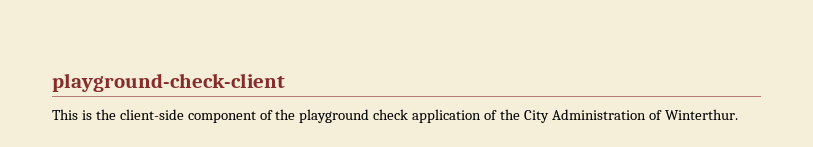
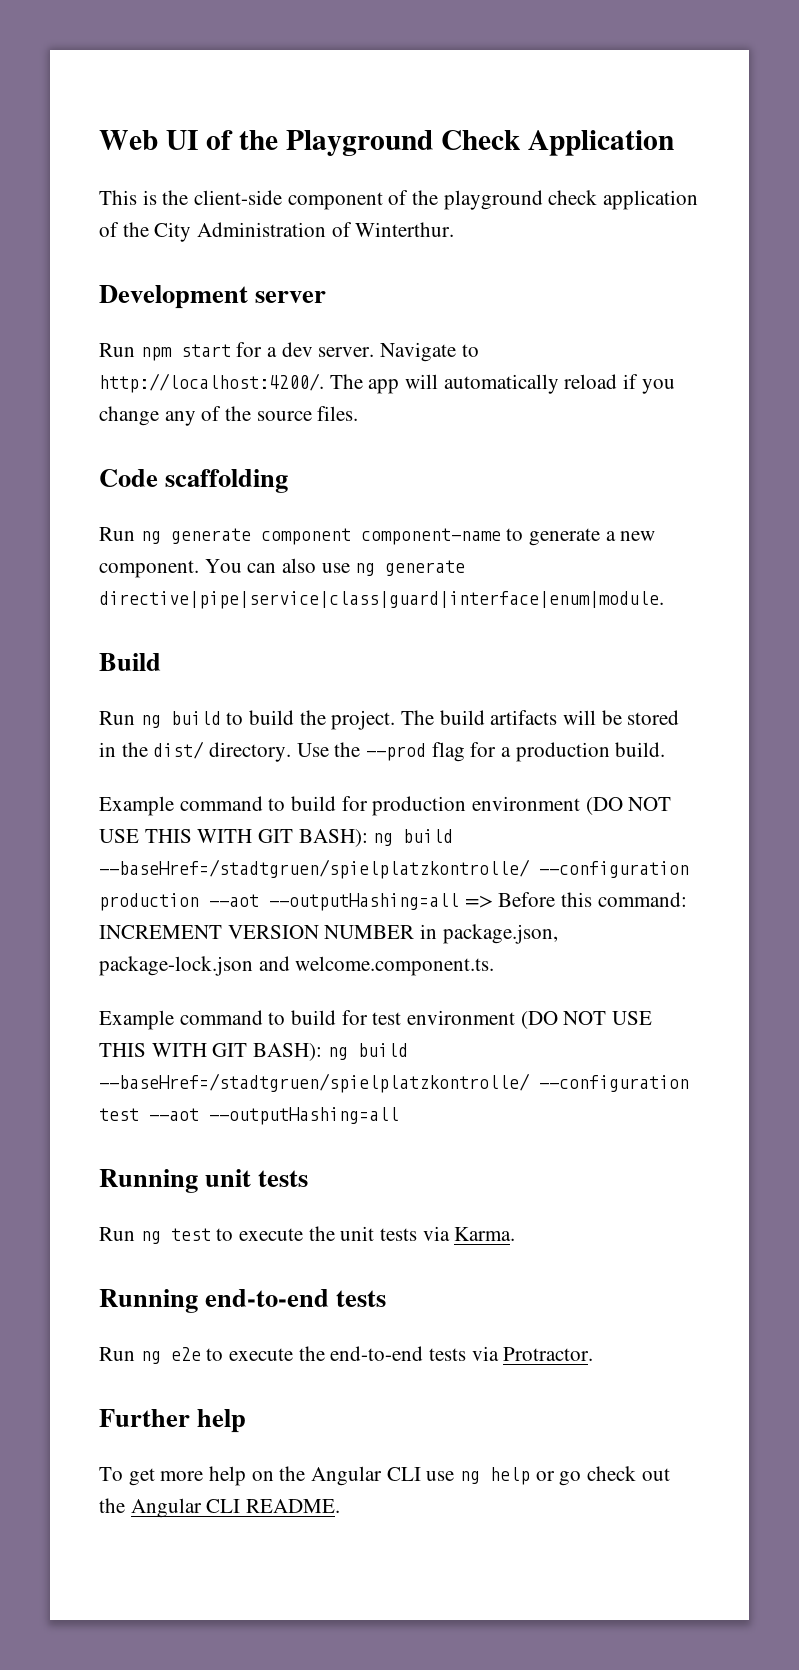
- playground-check-client
+ Web UI of the Playground Check Application
+ Development server
+ Run npm start for a dev server. Navigate to http://localhost:4200/. The app will automatically reload if you change any of the source files.
+ Code scaffolding
+ Run ng generate component component-name to generate a new component. You can also use ng generate directive|pipe|service|class|guard|interface|enum|module.
+ Build
+ Run ng build to build the project. The build artifacts will be stored in the dist/ directory. Use the --prod flag for a production build.
+ Example command to build for production environment (DO NOT USE THIS WITH GIT BASH): ng build --baseHref=/stadtgruen/spielplatzkontrolle/ --configuration production --aot --outputHashing=all => Before this command: INCREMENT VERSION NUMBER in package.json, package-lock.json and welcome.component.ts.
+ Example command to build for test environment (DO NOT USE THIS WITH GIT BASH): ng build --baseHref=/stadtgruen/spielplatzkontrolle/ --configuration test --aot --outputHashing=all
+ Running unit tests
+ Run ng test to execute the unit tests via Karma.
+ Running end-to-end tests
+ Run ng e2e to execute the end-to-end tests via Protractor.
+ Further help
+ To get more help on the Angular CLI use ng help or go check out the Angular CLI README.

